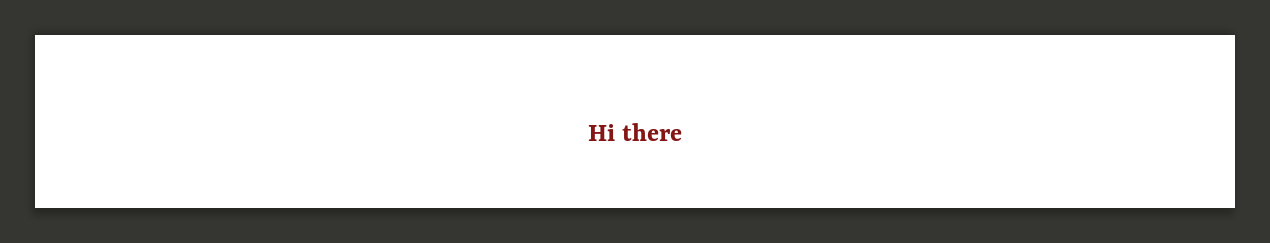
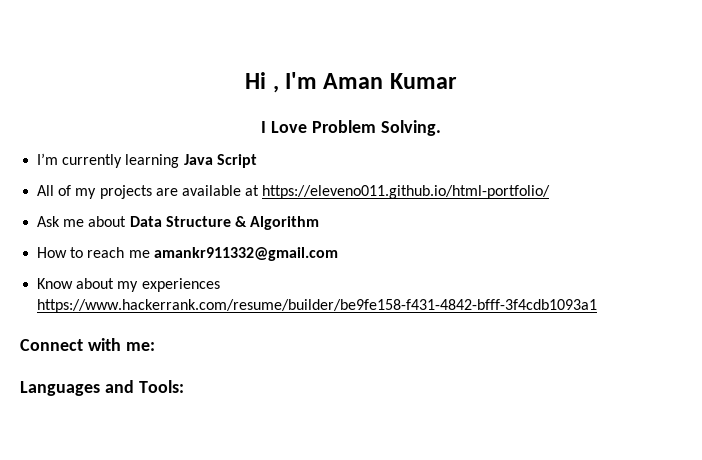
- Hi there
+ Hi , I'm Aman Kumar
+ I Love Problem Solving.
+ I’m currently learning Java Script
+ All of my projects are available at https://eleveno011.github.io/html-portfolio/
+ Ask me about Data Structure & Algorithm
+ How to reach me amankr911332@gmail.com
+ Know about my experiences https://www.hackerrank.com/resume/builder/be9fe158-f431-4842-bfff-3f4cdb1093a1
+ Connect with me:
+ Languages and Tools:

